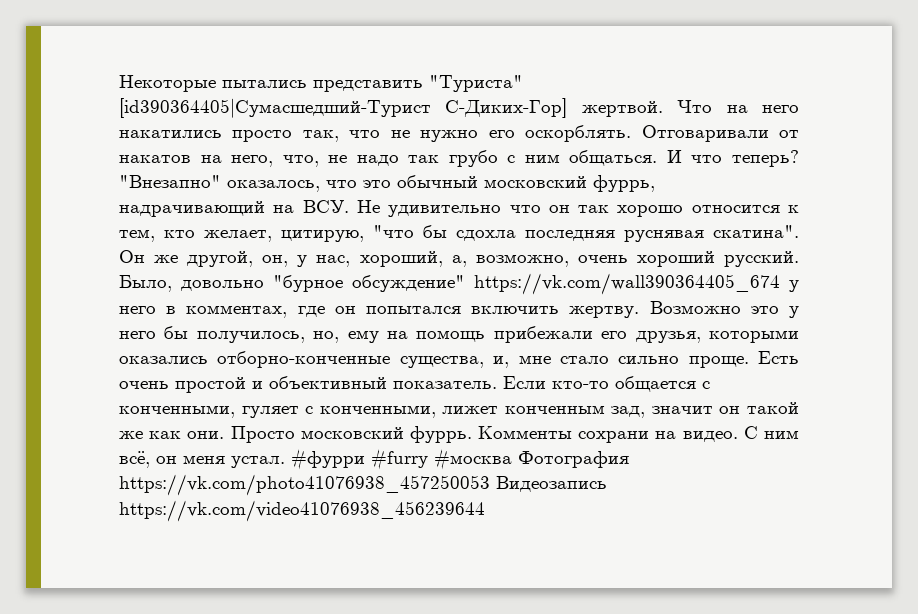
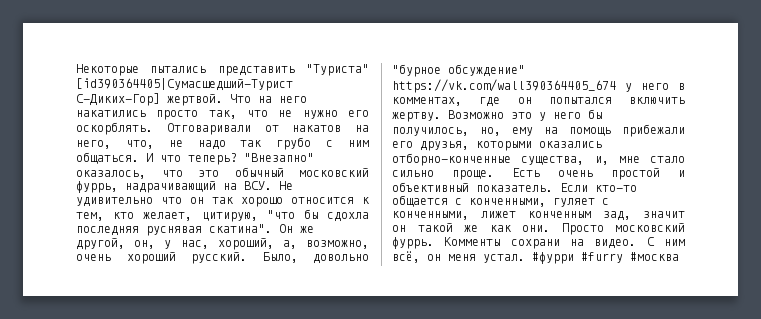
- #фурри #furry #москва Фотография https://vk.com/photo41076938_457250053 Видеозапись https://vk.com/video41076938_456239644
+ #фурри #furry #москва

